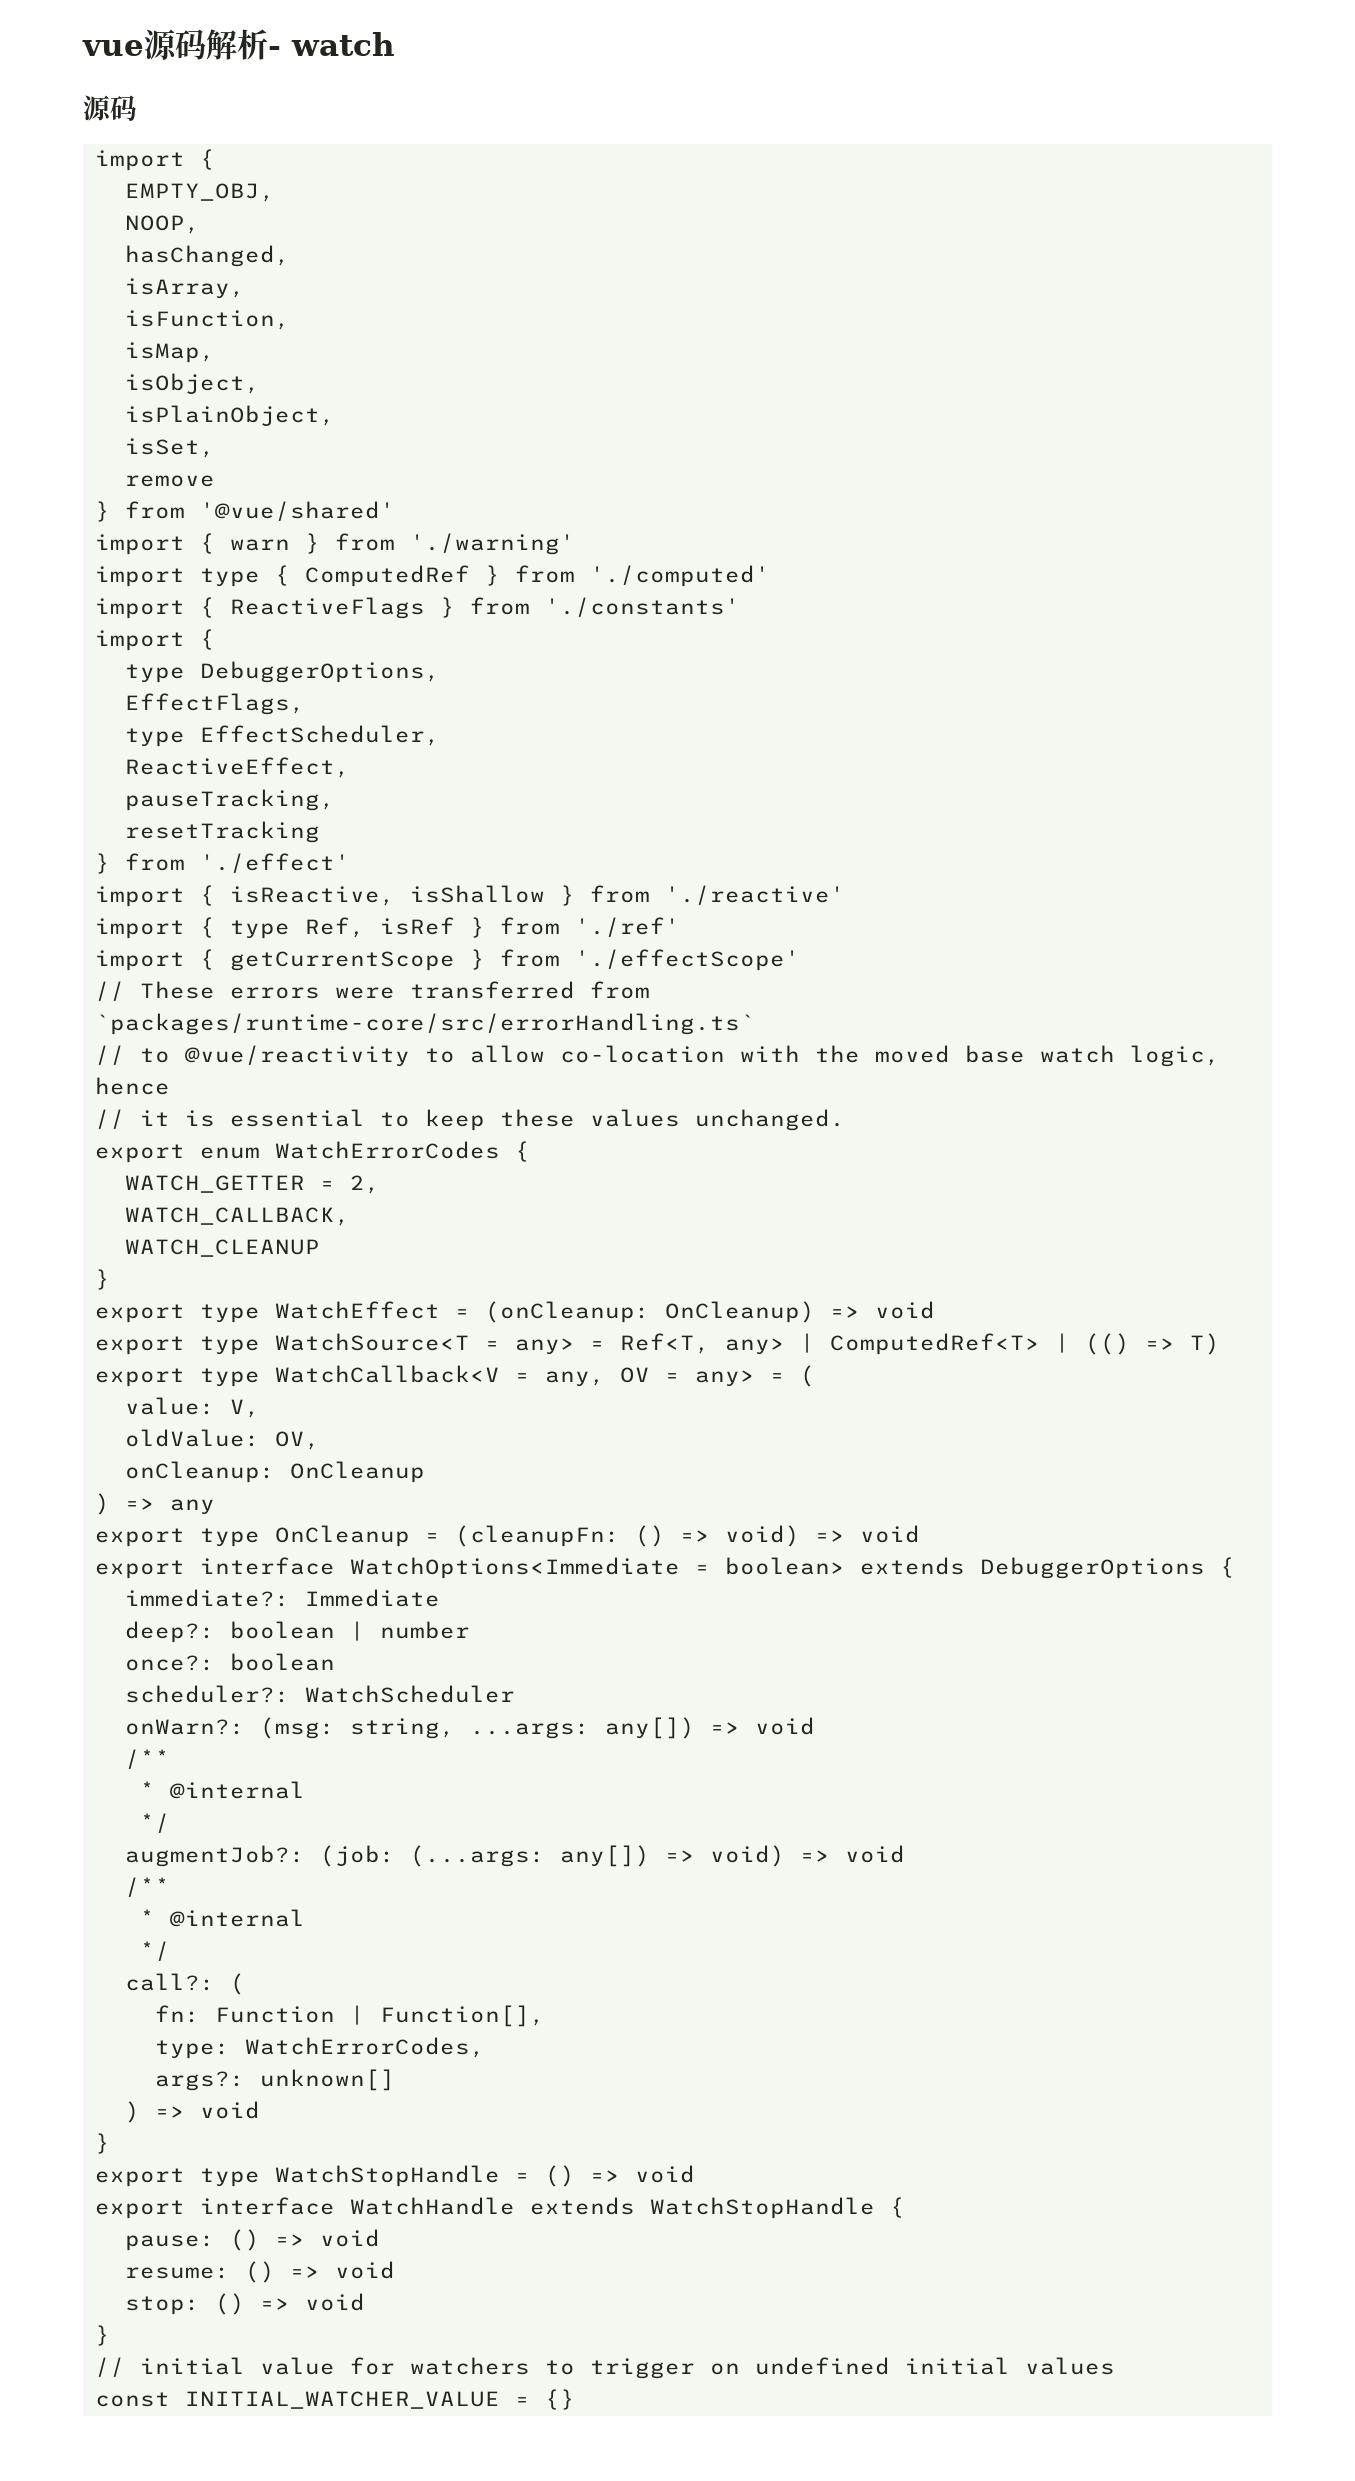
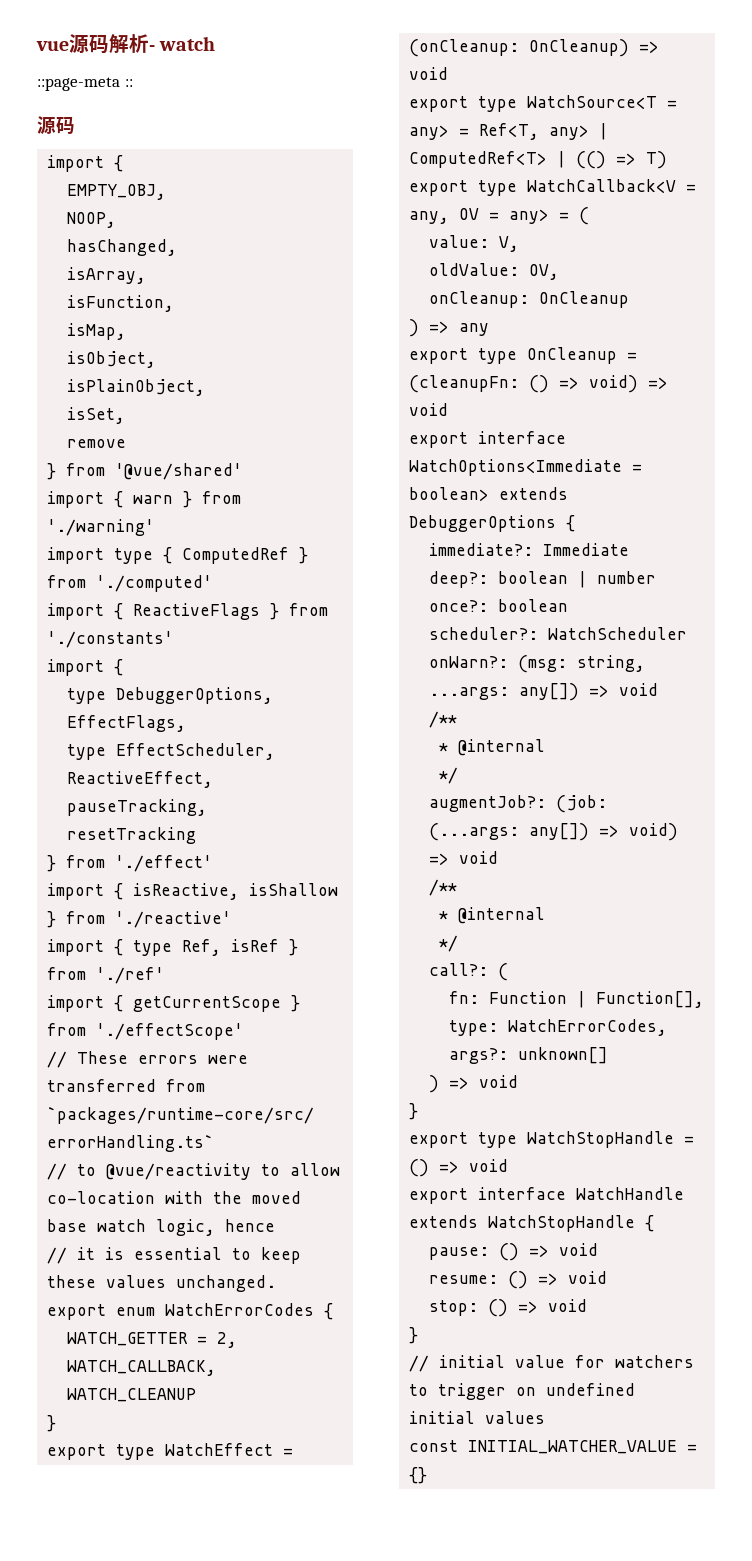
+ ::page-meta ::

